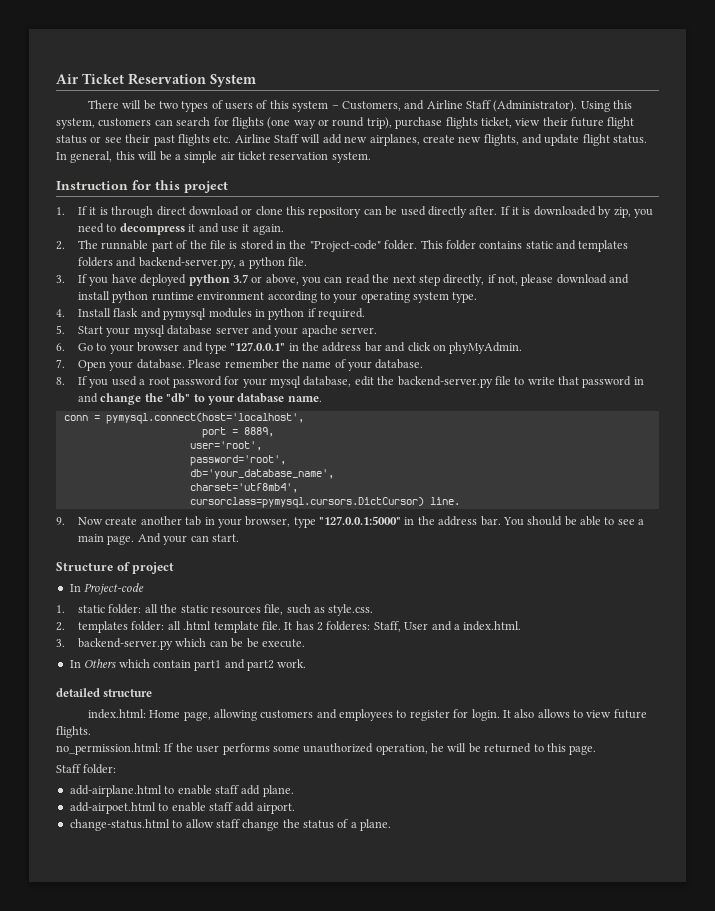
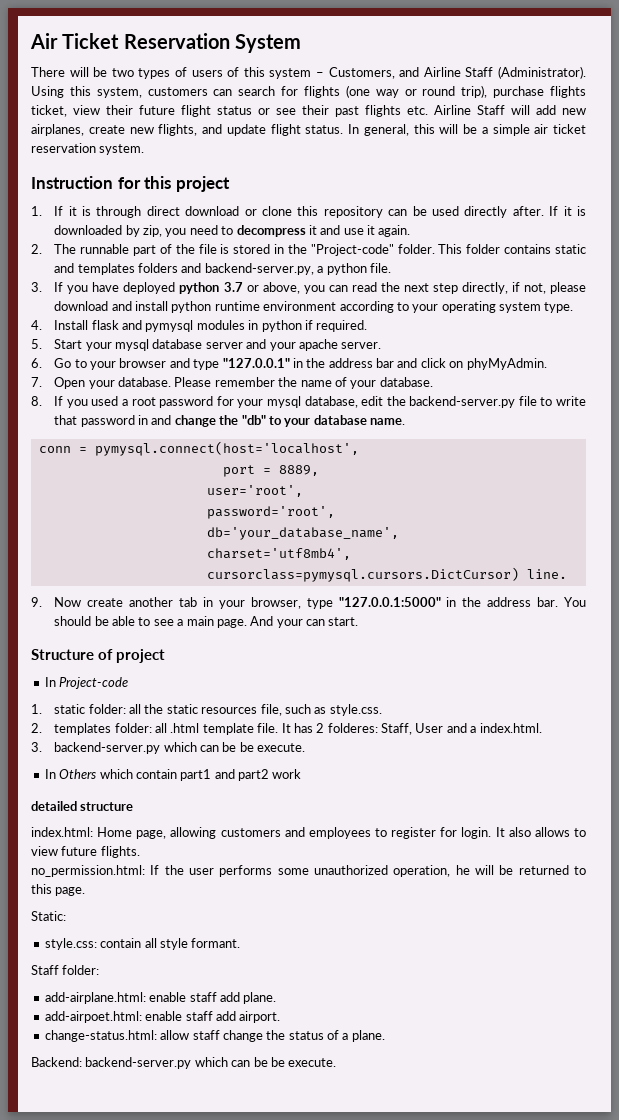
- In Others which contain part1 and part2 work.
+ In Others which contain part1 and part2 work
+ Static:
+ style.css: contain all style formant.
- add-airplane.html to enable staff add plane.
+ add-airplane.html: enable staff add plane.
- add-airpoet.html to enable staff add airport.
+ add-airpoet.html: enable staff add airport.
- change-status.html to allow staff change the status of a plane.
+ change-status.html: allow staff change the status of a plane.
+ Backend: backend-server.py which can be be execute.

